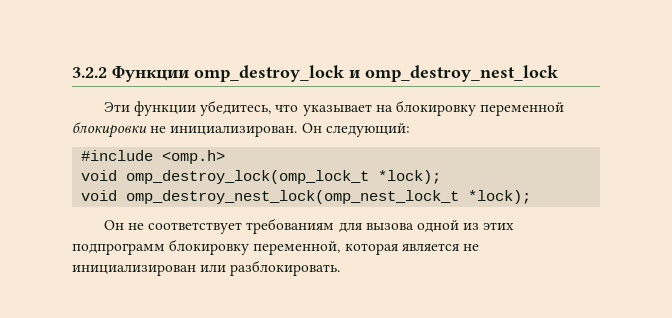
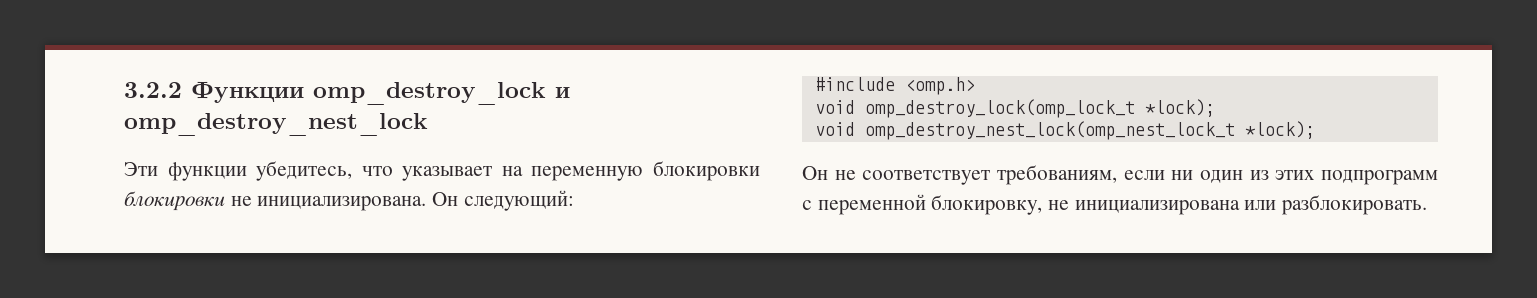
- Эти функции убедитесь, что указывает на блокировку переменной блокировки не инициализирован.
+ Эти функции убедитесь, что указывает на переменную блокировки блокировки не инициализирована.
- Он не соответствует требованиям для вызова одной из этих подпрограмм блокировку переменной, которая является не инициализирован или разблокировать.
+ Он не соответствует требованиям, если ни один из этих подпрограмм с переменной блокировку, не инициализирована или разблокировать.

